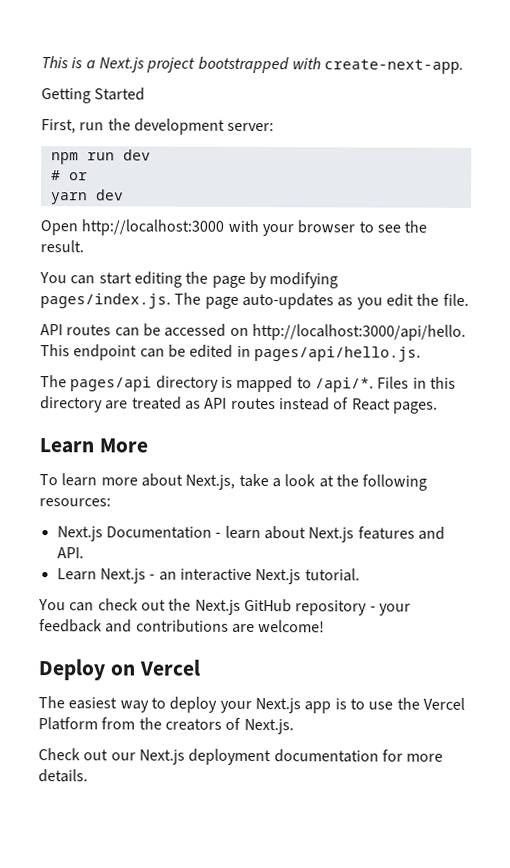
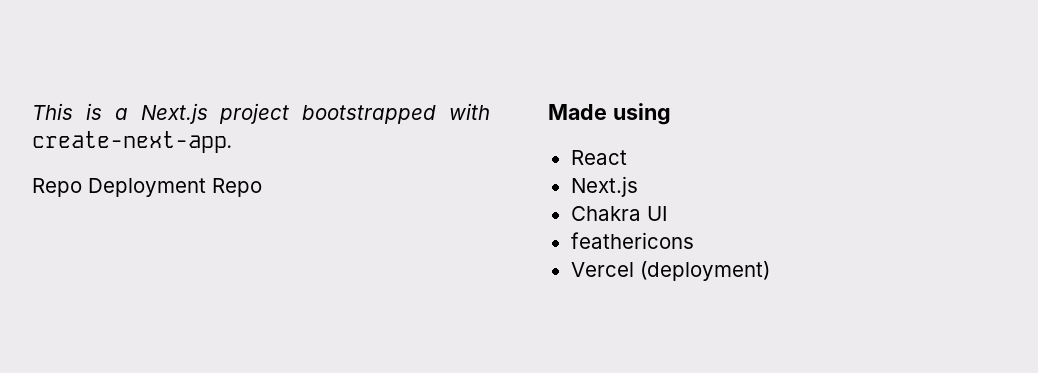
- Getting Started
- First, run the development server:
- npm run dev
- # or
- yarn dev
- Open http://localhost:3000 with your browser to see the result.
- You can start editing the page by modifying pages/index.js. The page auto-updates as you edit the file.
- API routes can be accessed on http://localhost:3000/api/hello. This endpoint can be edited in pages/api/hello.js.
- The pages/api directory is mapped to /api/*. Files in this directory are treated as API routes instead of React pages.
- Learn More
- To learn more about Next.js, take a look at the following resources:
- Next.js Documentation - learn about Next.js features and API.
- Learn Next.js - an interactive Next.js tutorial.
- You can check out the Next.js GitHub repository - your feedback and contributions are welcome!
- Deploy on Vercel
- The easiest way to deploy your Next.js app is to use the Vercel Platform from the creators of Next.js.
- Check out our Next.js deployment documentation for more details.
+ Repo Deployment Repo
+ Made using
+ React
+ Next.js
+ Chakra UI
+ feathericons
+ Vercel (deployment)

